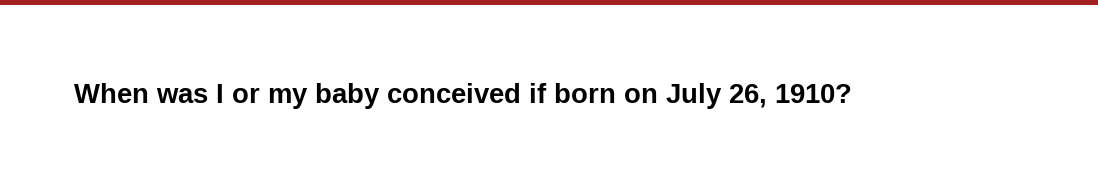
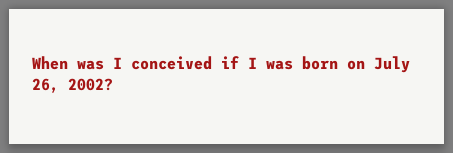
- When was I or my baby conceived if born on July 26, 1910?
+ When was I conceived if I was born on July 26, 2002?

